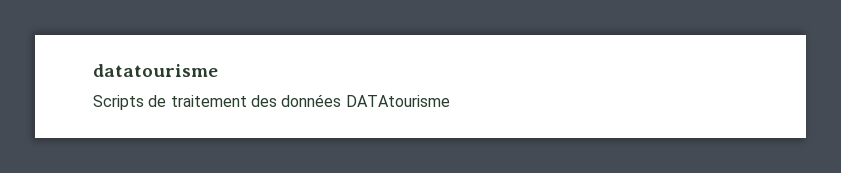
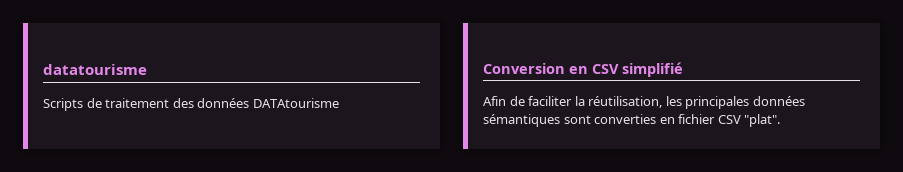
+ Conversion en CSV simplifié
+ Afin de faciliter la réutilisation, les principales données sémantiques sont converties en fichier CSV "plat".

